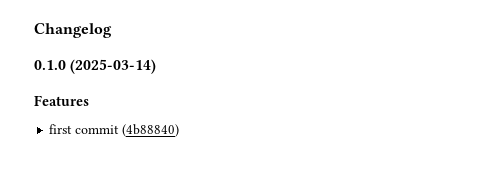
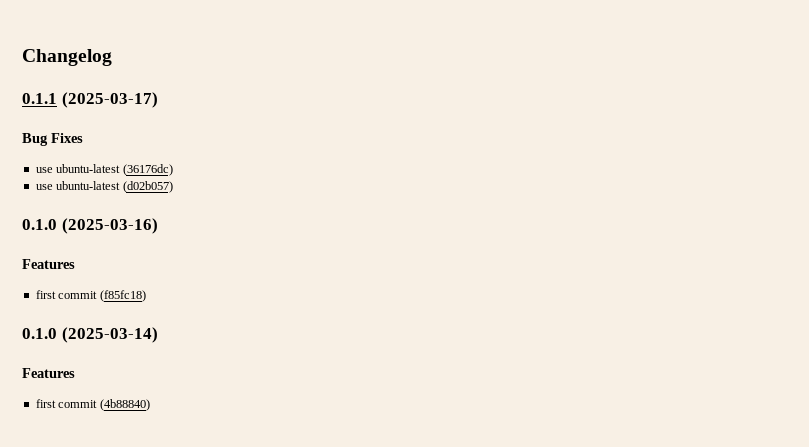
+ 0.1.1 (2025-03-17)
+ Bug Fixes
+ use ubuntu-latest (36176dc)
+ use ubuntu-latest (d02b057)
+ 0.1.0 (2025-03-16)
+ Features
+ first commit (f85fc18)

